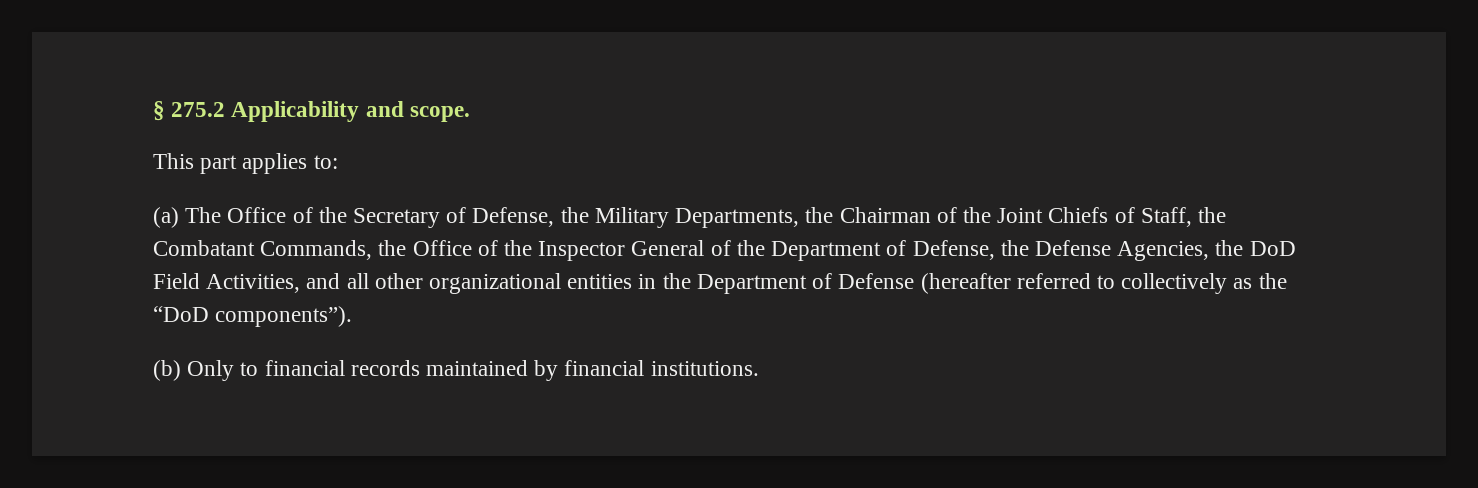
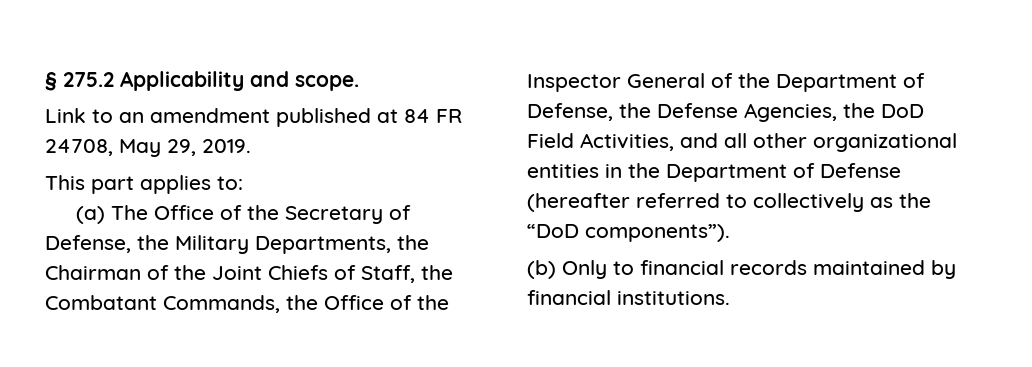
+ Link to an amendment published at 84 FR 24708, May 29, 2019.

